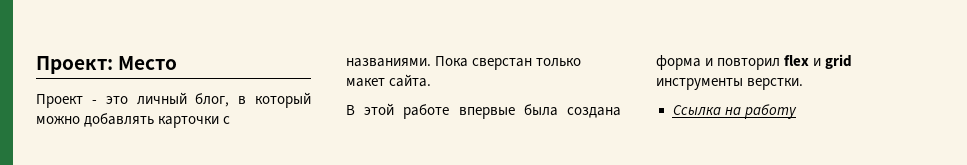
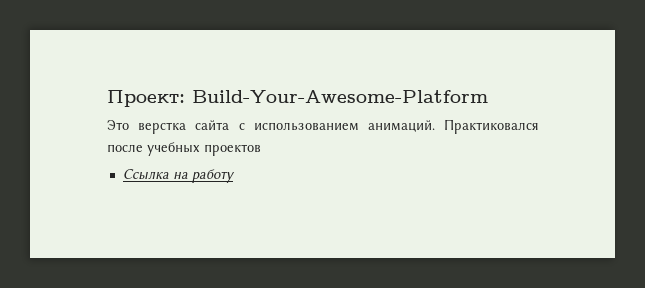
- Проект: Место
- Проект - это личный блог, в который можно добавлять карточки с названиями. Пока сверстан только макет сайта.
- В этой работе впервые была создана форма и повторил flex и grid инструменты верстки.
+ Проект: Build-Your-Awesome-Platform
+ Это верстка сайта с использованием анимаций. Практиковался после учебных проектов

